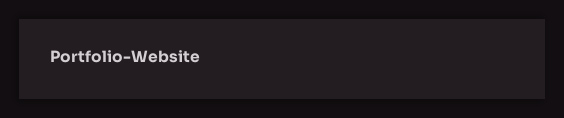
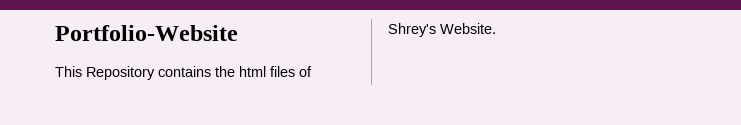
+ This Repository contains the html files of Shrey's Website.

